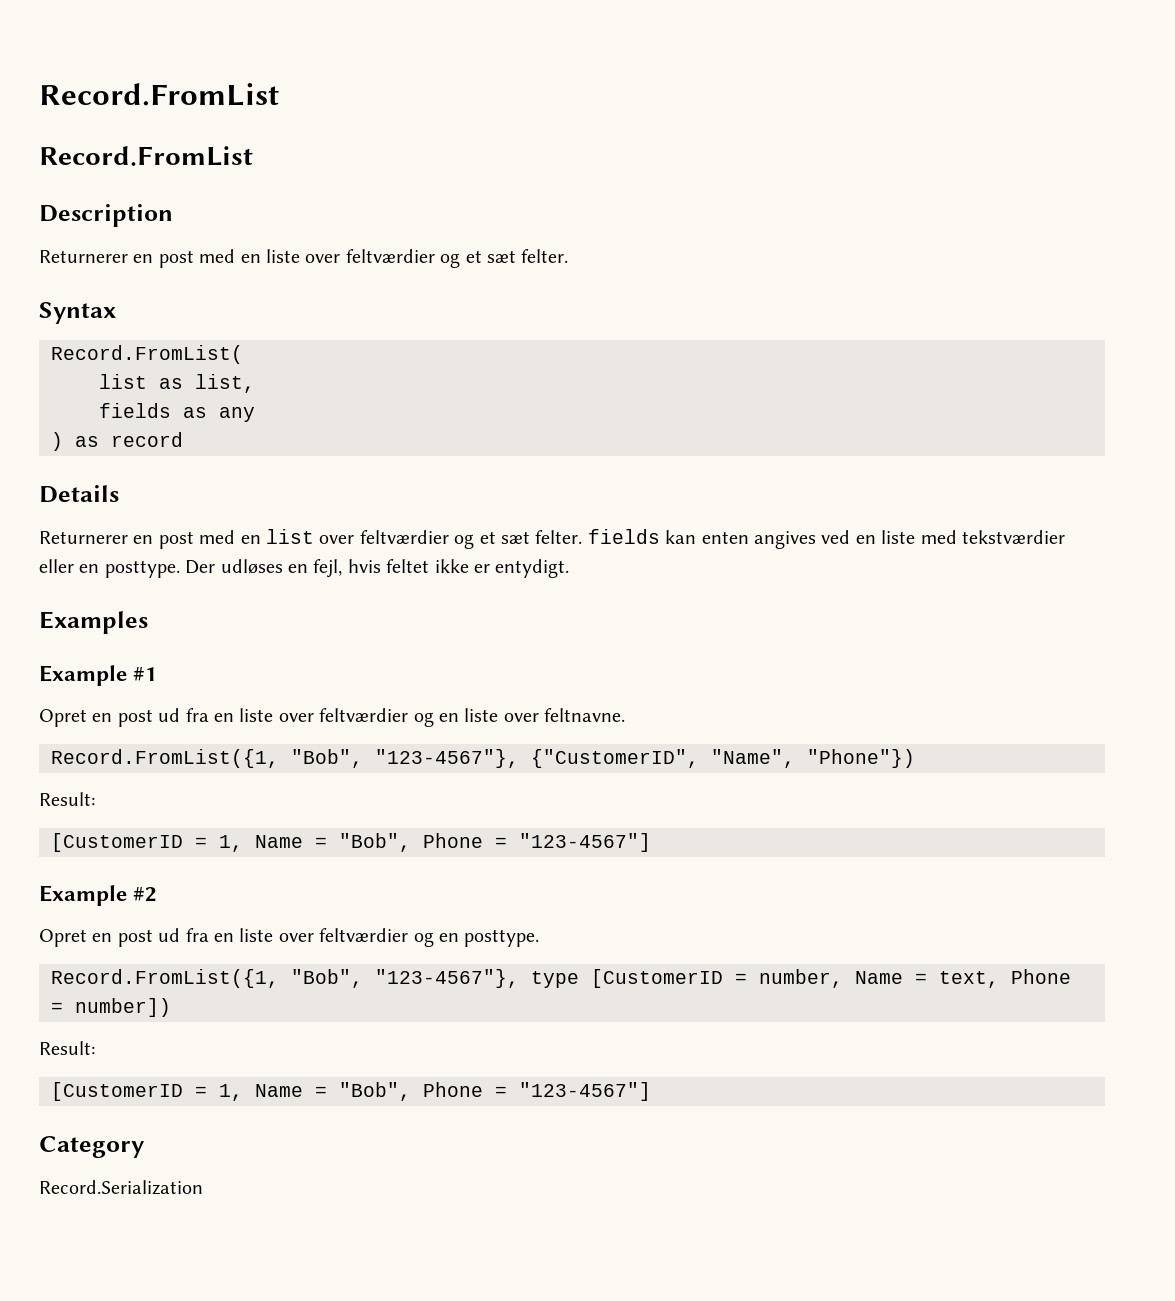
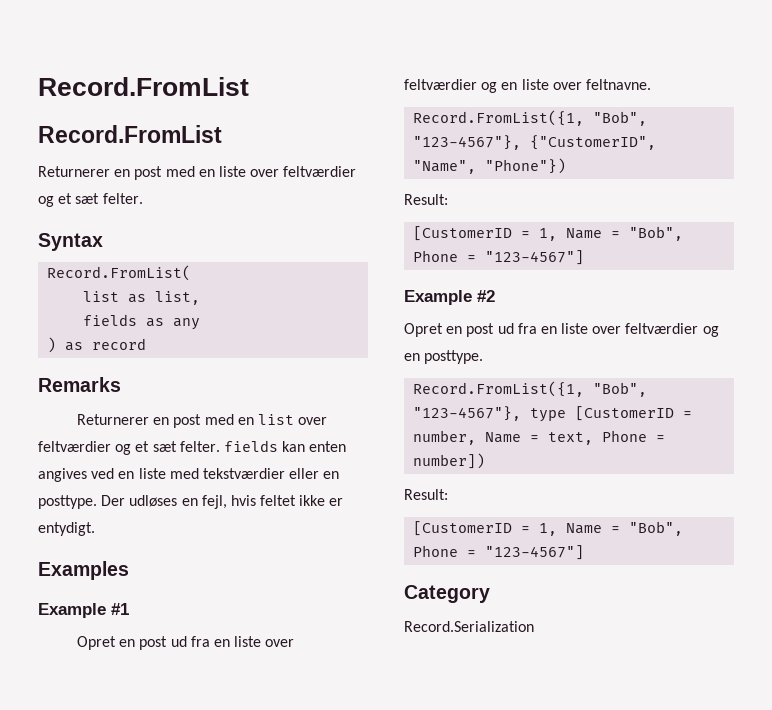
- Description
- Details
+ Remarks

